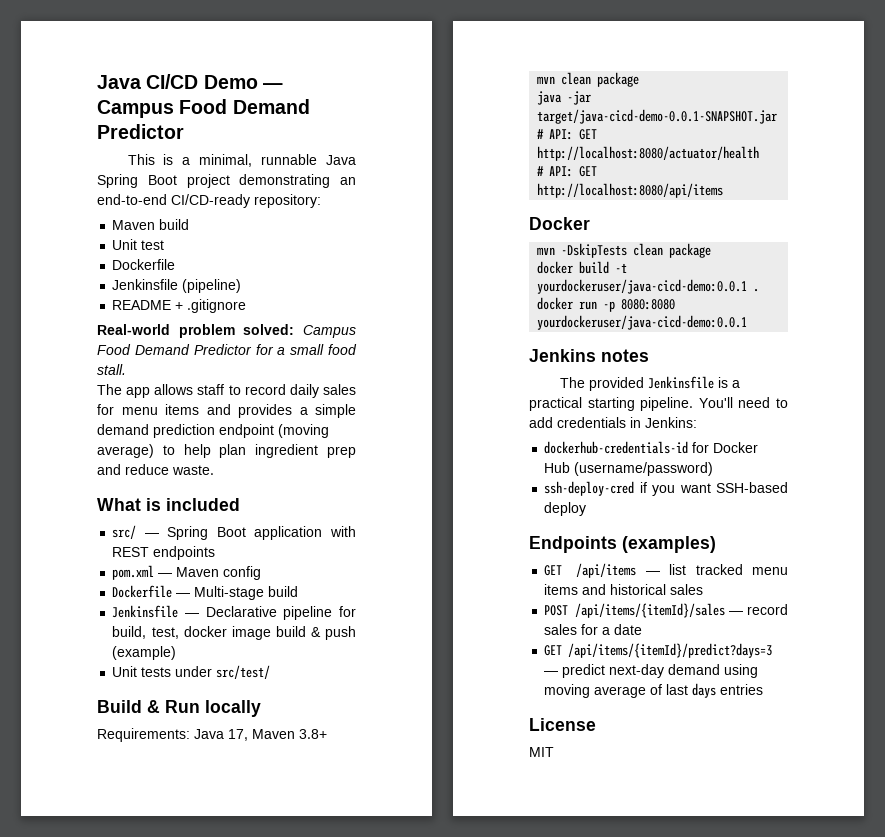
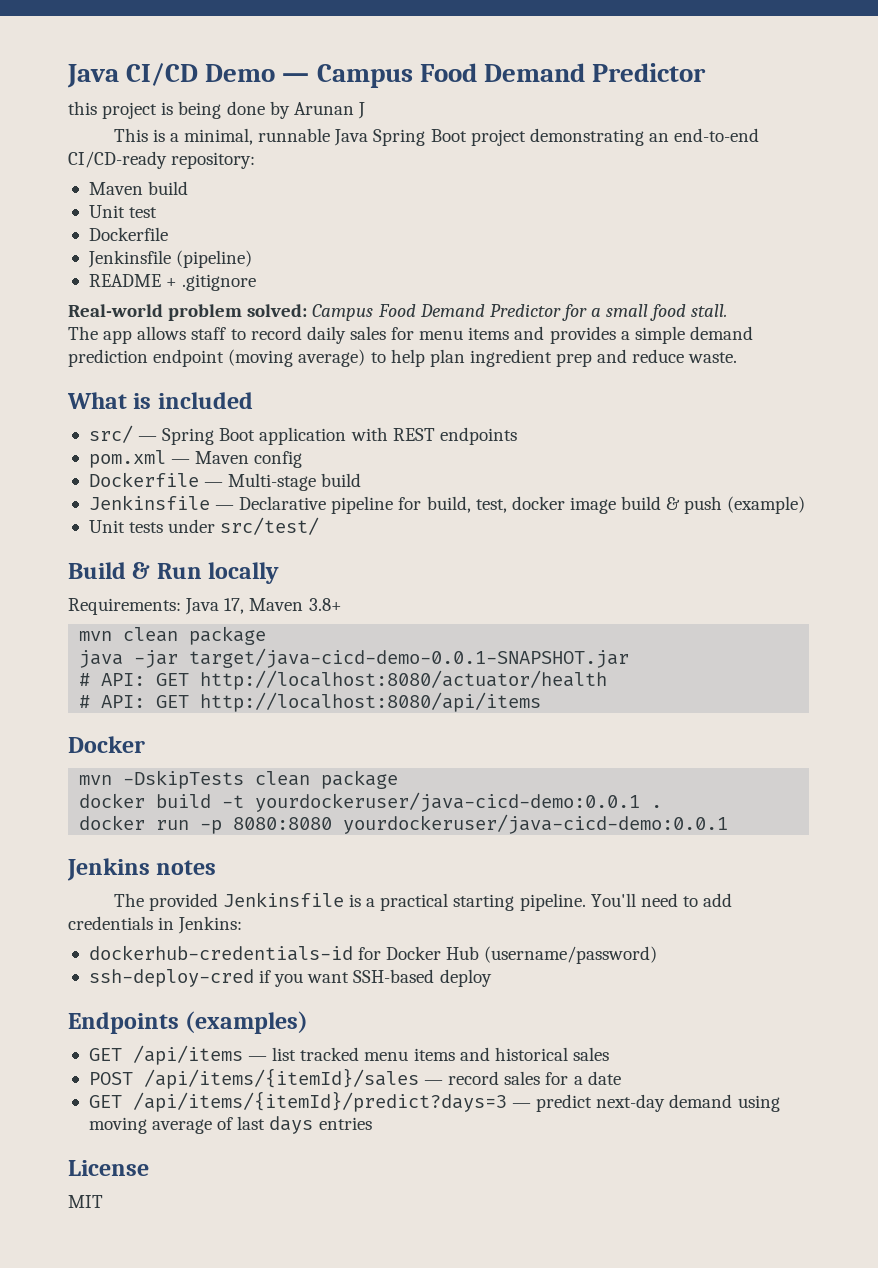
+ this project is being done by Arunan J

